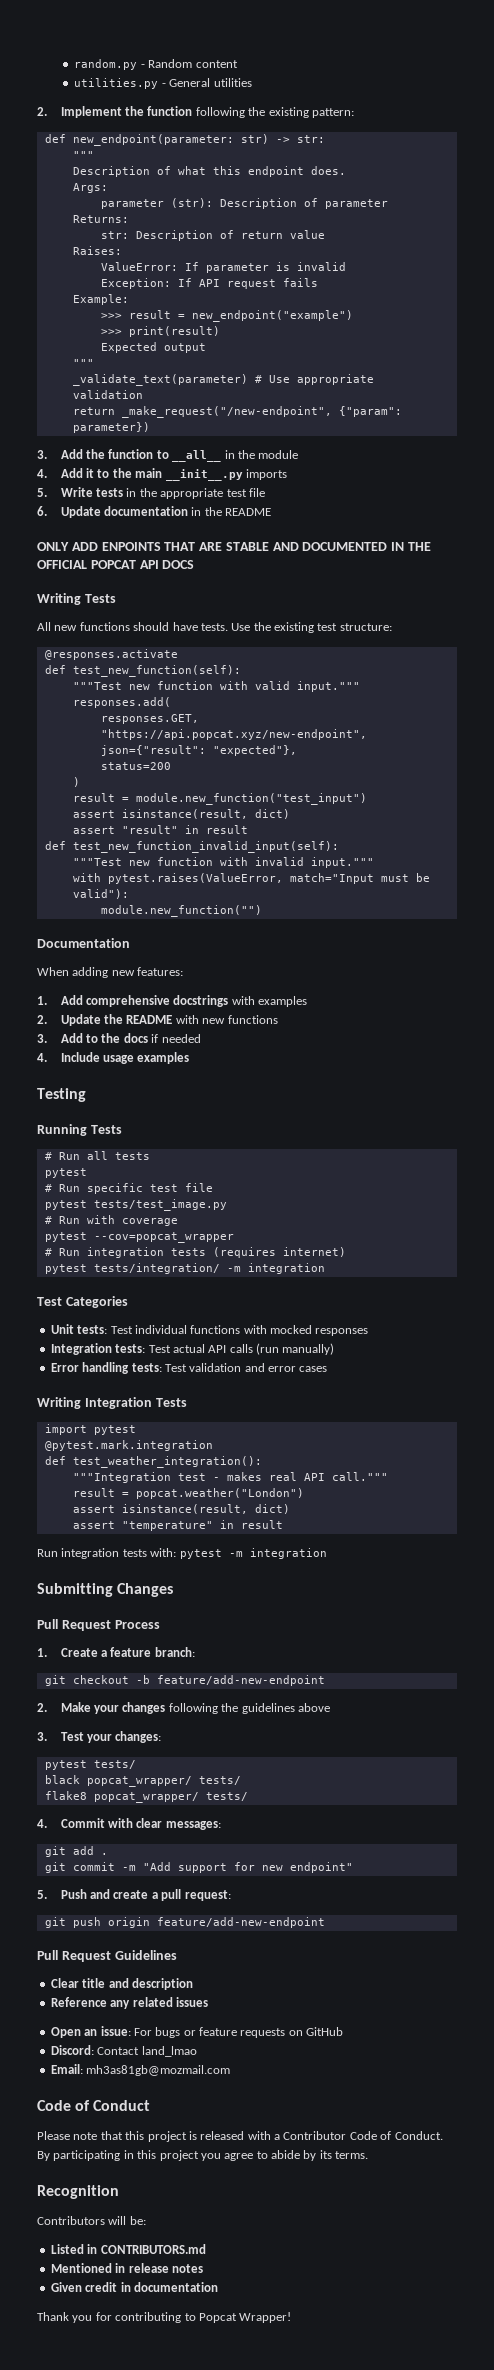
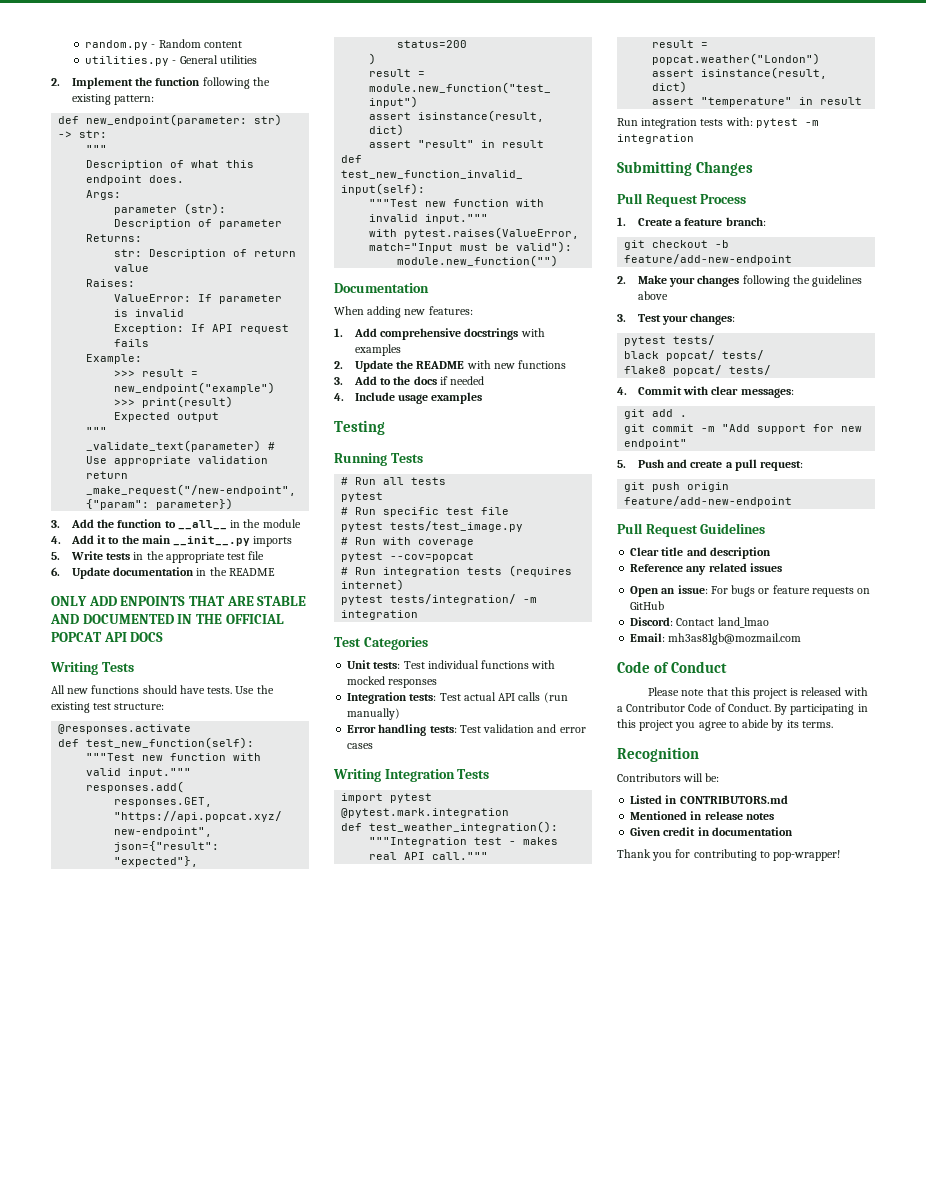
- pytest --cov=popcat_wrapper
+ pytest --cov=popcat
- black popcat_wrapper/ tests/
+ black popcat/ tests/
- flake8 popcat_wrapper/ tests/
+ flake8 popcat/ tests/
- Thank you for contributing to Popcat Wrapper!
+ Thank you for contributing to pop-wrapper!

